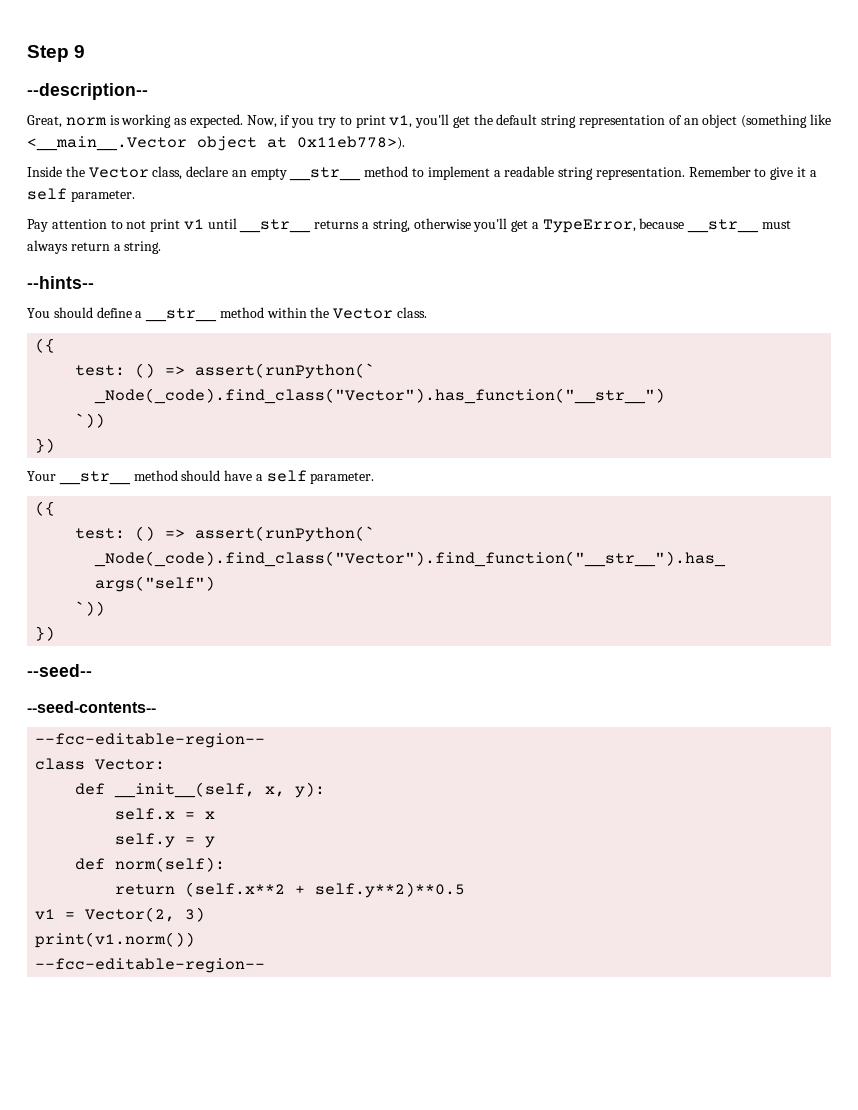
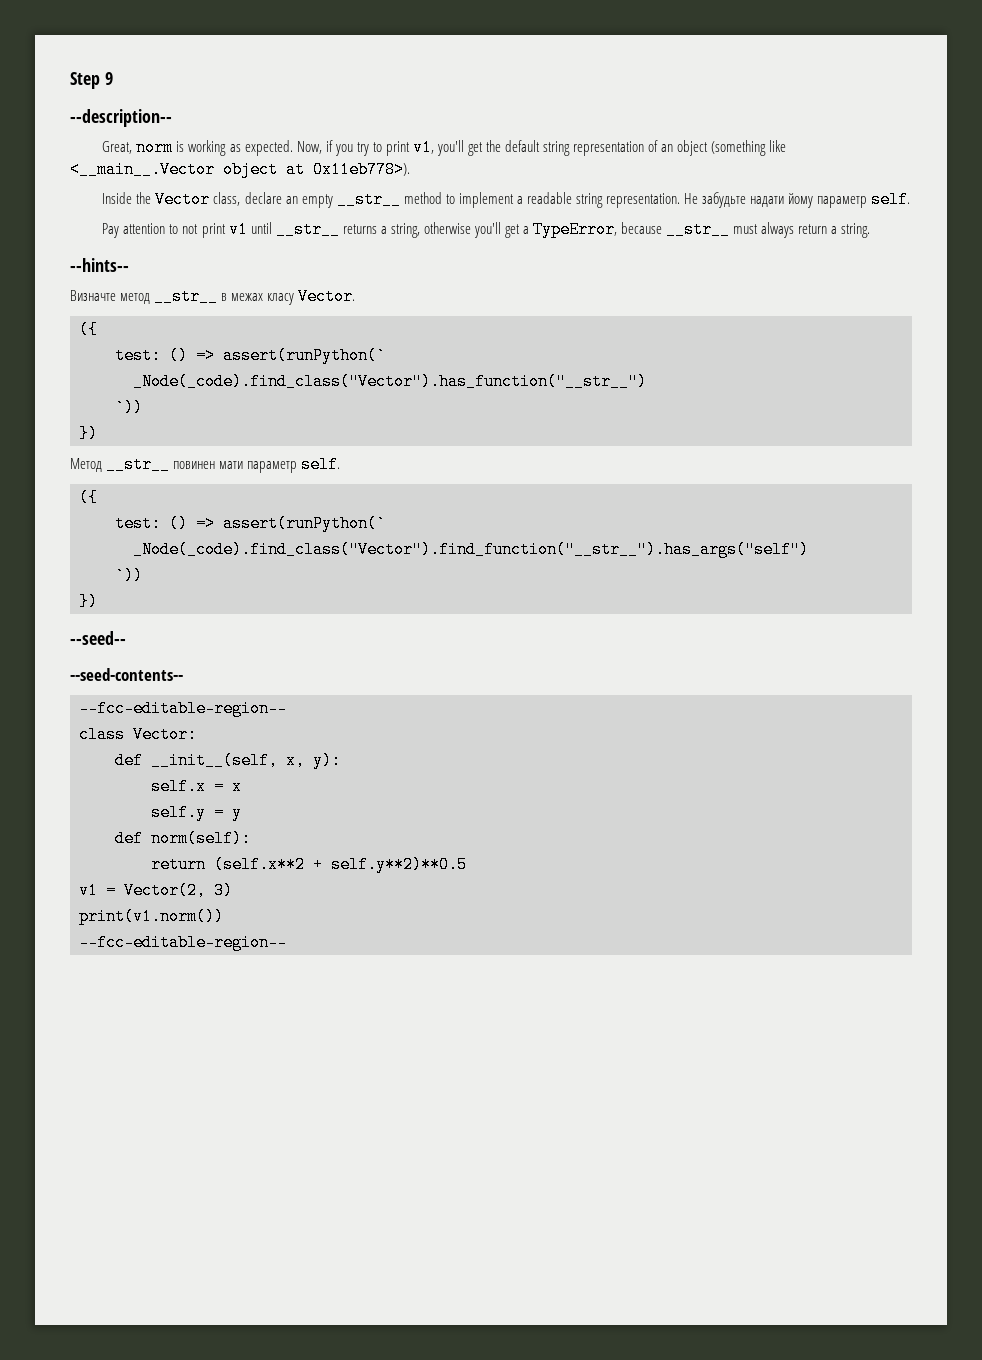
- Remember to give it a self parameter.
+ Не забудьте надати йому параметр self.
- You should define a __str__ method within the Vector class.
+ Визначте метод __str__ в межах класу Vector.
- Your __str__ method should have a self parameter.
+ Метод __str__ повинен мати параметр self.

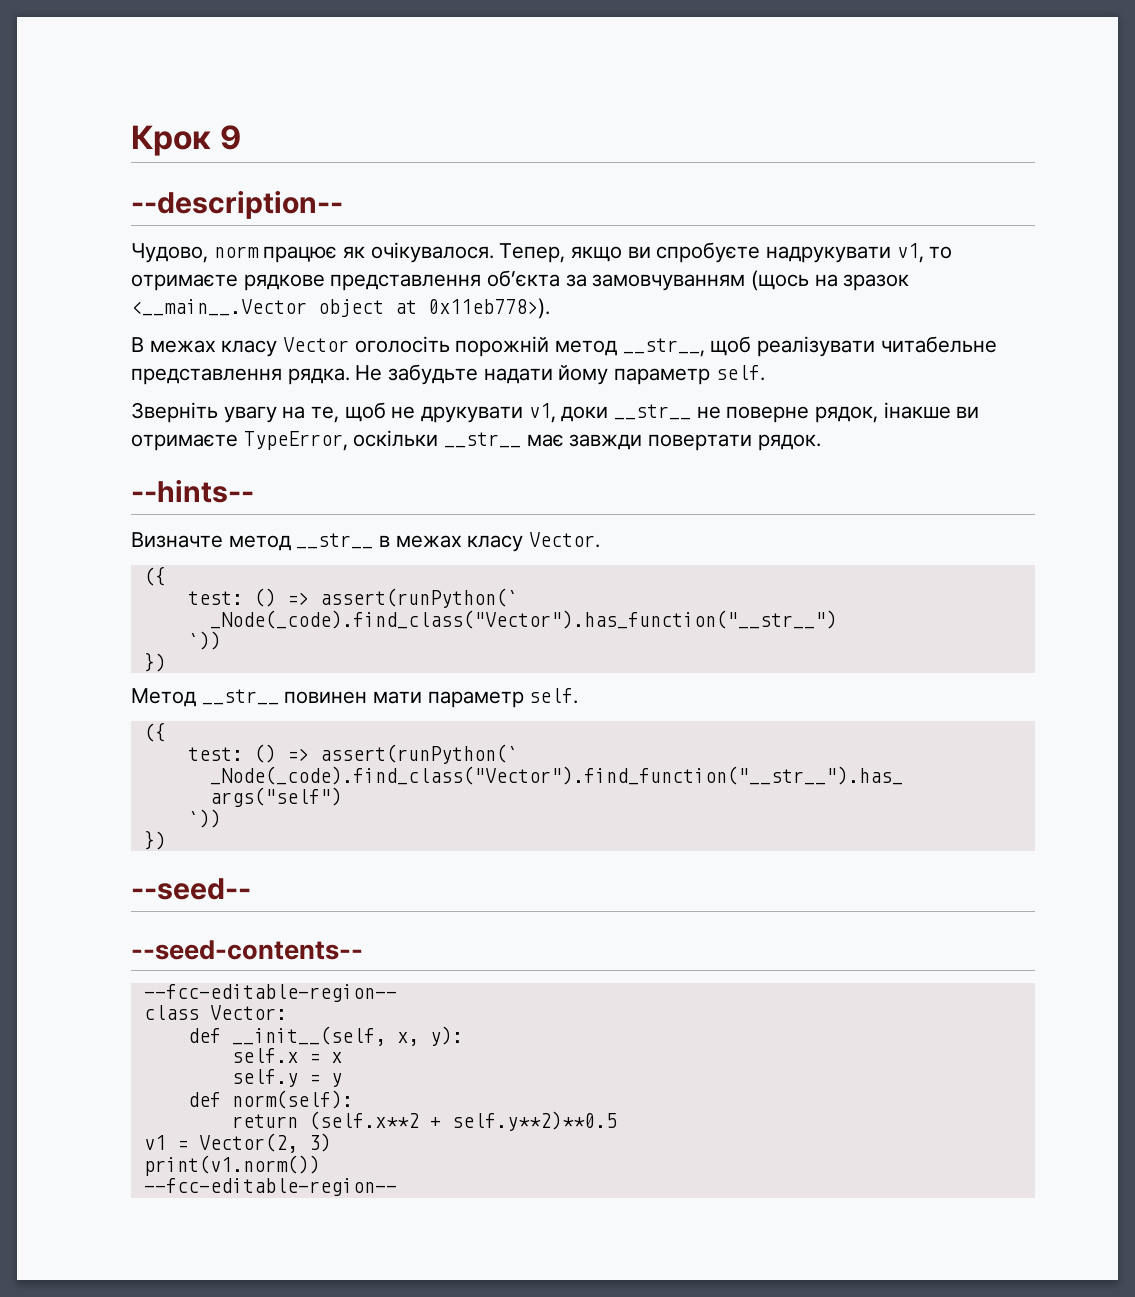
- Step 9
+ Крок 9
- Great, norm is working as expected. Now, if you try to print v1, you'll get the default string representation of an object (something like <__main__.Vector object at 0x11eb778>).
- Inside the Vector class, declare an empty __str__ method to implement a readable string representation.
+ Чудово, norm працює як очікувалося. Тепер, якщо ви спробуєте надрукувати v1, то отримаєте рядкове представлення об’єкта за замовчуванням (щось на зразок <__main__.Vector object at 0x11eb778>).
+ В межах класу Vector оголосіть порожній метод __str__, щоб реалізувати читабельне представлення рядка.
- Pay attention to not print v1 until __str__ returns a string, otherwise you'll get a TypeError, because __str__ must always return a string.
+ Зверніть увагу на те, щоб не друкувати v1, доки __str__ не поверне рядок, інакше ви отримаєте TypeError, оскільки __str__ має завжди повертати рядок.

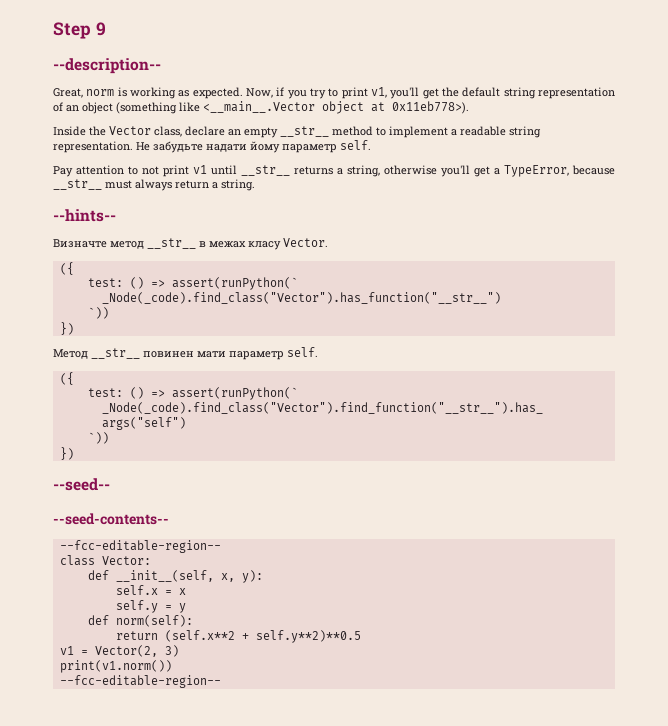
- Крок 9
+ Step 9
- Чудово, norm працює як очікувалося. Тепер, якщо ви спробуєте надрукувати v1, то отримаєте рядкове представлення об’єкта за замовчуванням (щось на зразок <__main__.Vector object at 0x11eb778>).
- В межах класу Vector оголосіть порожній метод __str__, щоб реалізувати читабельне представлення рядка.
+ Great, norm is working as expected. Now, if you try to print v1, you'll get the default string representation of an object (something like <__main__.Vector object at 0x11eb778>).
+ Inside the Vector class, declare an empty __str__ method to implement a readable string representation.
- Зверніть увагу на те, щоб не друкувати v1, доки __str__ не поверне рядок, інакше ви отримаєте TypeError, оскільки __str__ має завжди повертати рядок.
+ Pay attention to not print v1 until __str__ returns a string, otherwise you'll get a TypeError, because __str__ must always return a string.

